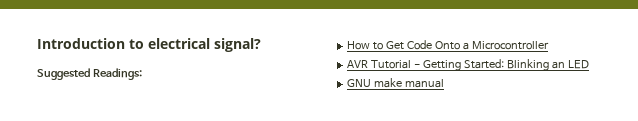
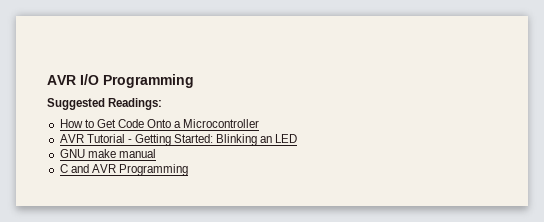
- Introduction to electrical signal?
+ AVR I/O Programming
+ C and AVR Programming

